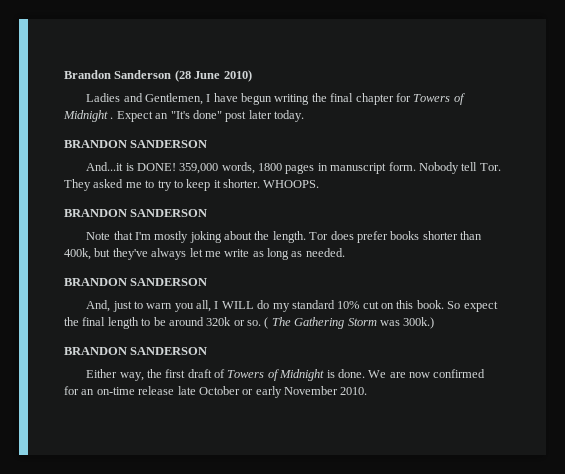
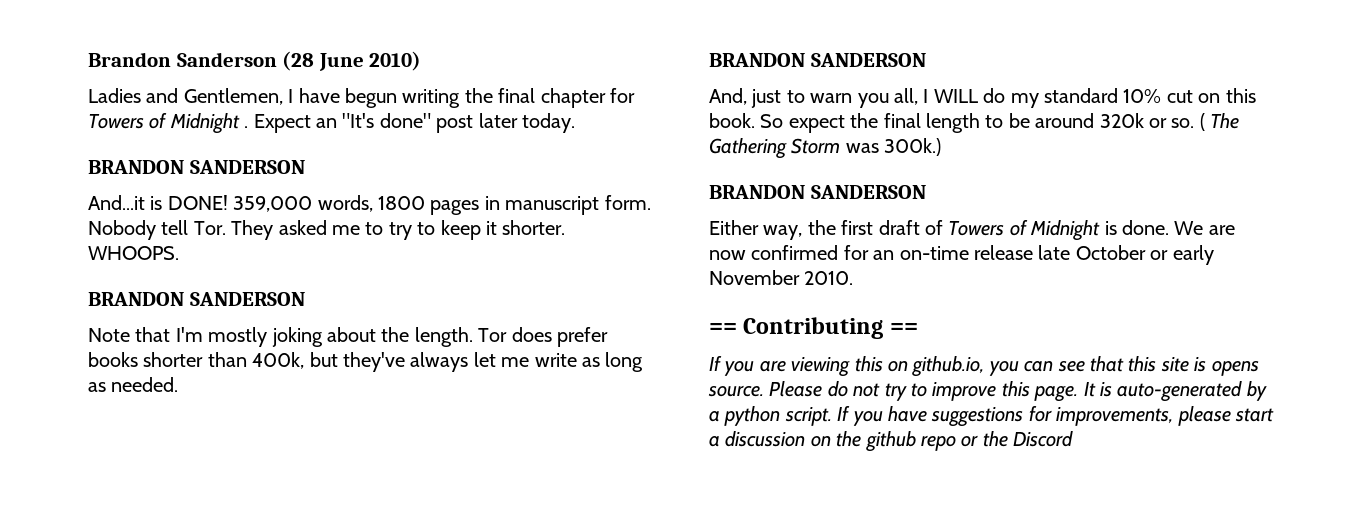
+ == Contributing ==
+ If you are viewing this on github.io, you can see that this site is opens source. Please do not try to improve this page. It is auto-generated by a python script. If you have suggestions for improvements, please start a discussion on the github repo or the Discord

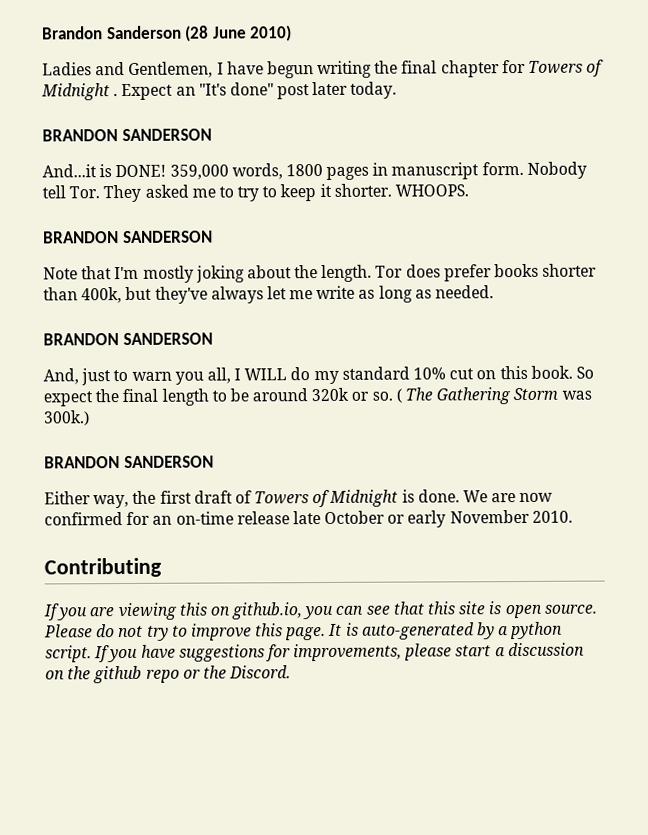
- == Contributing ==
+ Contributing
- If you are viewing this on github.io, you can see that this site is opens source.
+ If you are viewing this on github.io, you can see that this site is open source.
- If you have suggestions for improvements, please start a discussion on the github repo or the Discord
+ If you have suggestions for improvements, please start a discussion on the github repo or the Discord.

